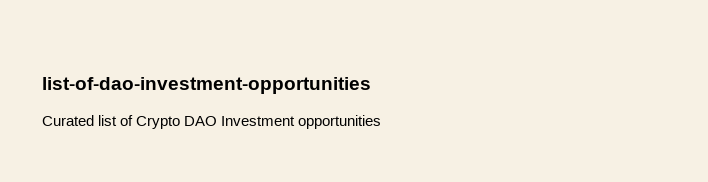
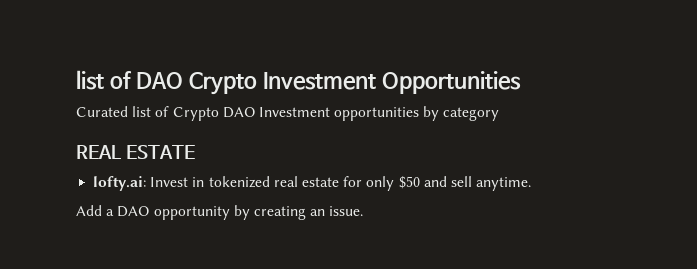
- list-of-dao-investment-opportunities
+ list of DAO Crypto Investment Opportunities
- Curated list of Crypto DAO Investment opportunities
+ Curated list of Crypto DAO Investment opportunities by category
+ REAL ESTATE
+ lofty.ai: Invest in tokenized real estate for only $50 and sell anytime.
+ Add a DAO opportunity by creating an issue.

